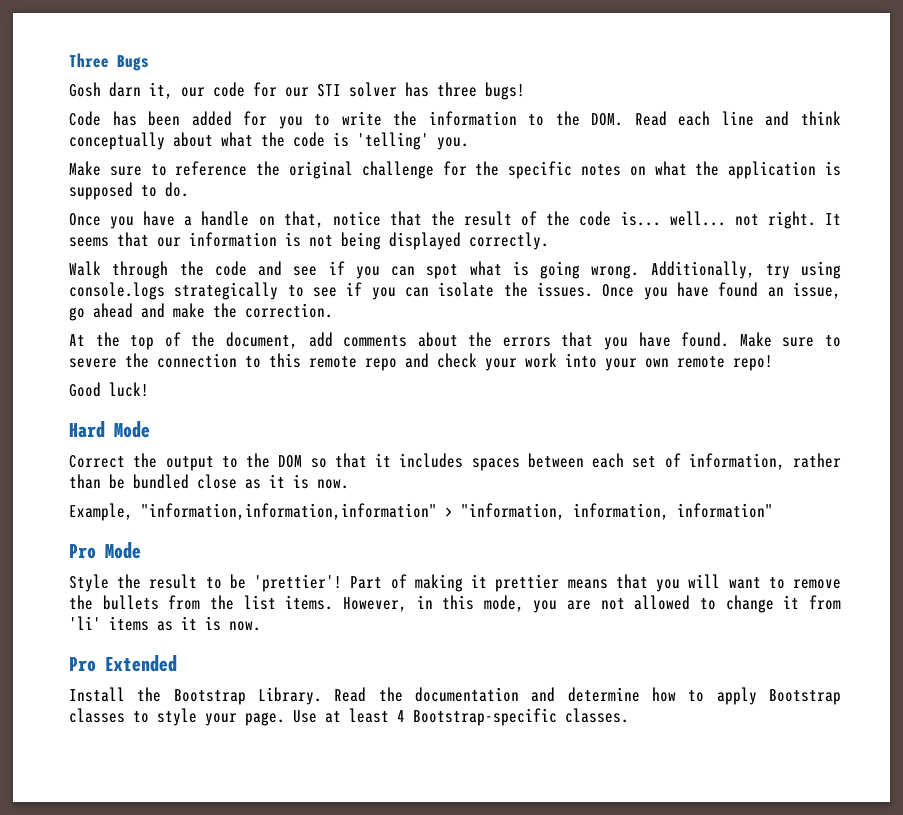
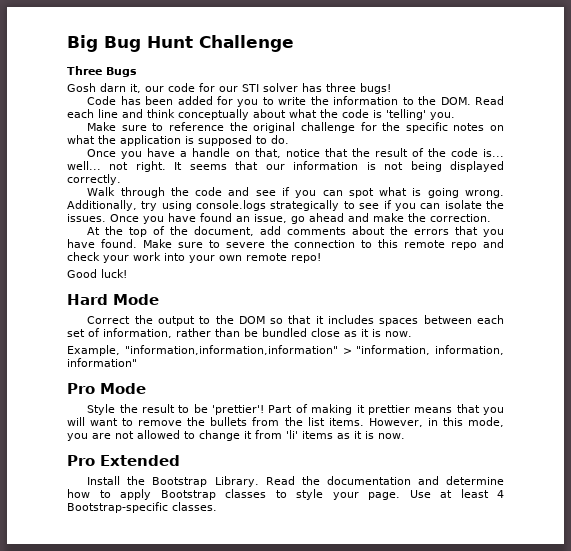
+ Big Bug Hunt Challenge

